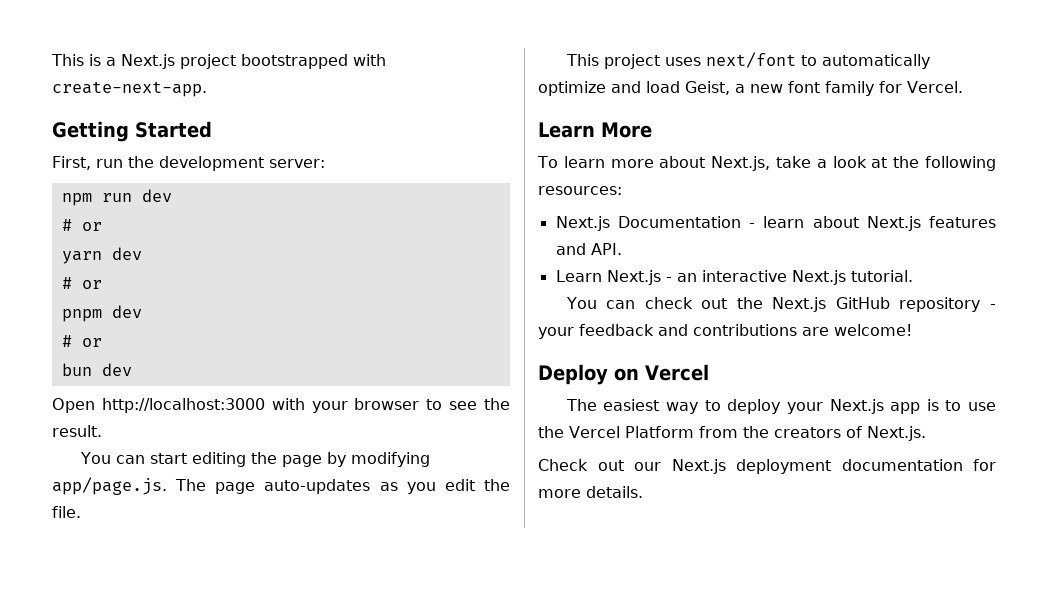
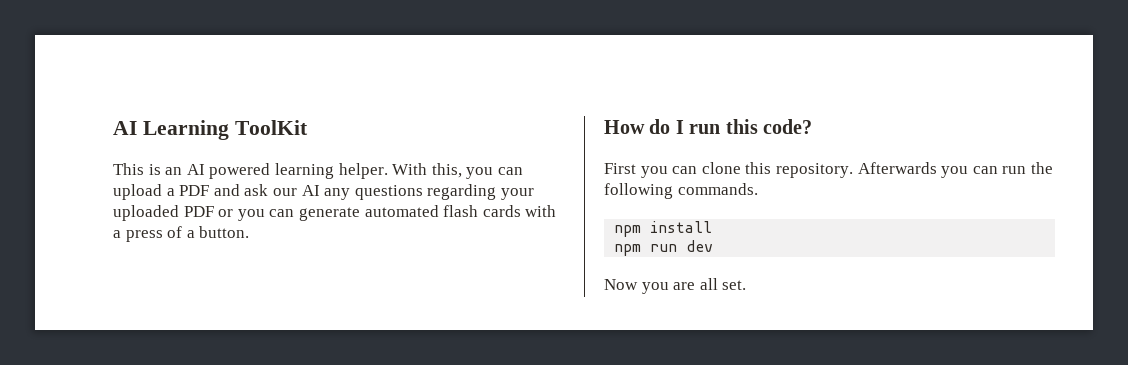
- This is a Next.js project bootstrapped with create-next-app.
- Getting Started
- First, run the development server:
+ AI Learning ToolKit
+ This is an AI powered learning helper. With this, you can upload a PDF and ask our AI any questions regarding your uploaded PDF or you can generate automated flash cards with a press of a button.
+ How do I run this code?
+ First you can clone this repository. Afterwards you can run the following commands.
+ npm install
  npm run dev
- # or
- yarn dev
- # or
- pnpm dev
- # or
- bun dev
- Open http://localhost:3000 with your browser to see the result.
- You can start editing the page by modifying app/page.js. The page auto-updates as you edit the file.
- This project uses next/font to automatically optimize and load Geist, a new font family for Vercel.
- Learn More
- To learn more about Next.js, take a look at the following resources:
- Next.js Documentation - learn about Next.js features and API.
- Learn Next.js - an interactive Next.js tutorial.
- You can check out the Next.js GitHub repository - your feedback and contributions are welcome!
- Deploy on Vercel
- The easiest way to deploy your Next.js app is to use the Vercel Platform from the creators of Next.js.
- Check out our Next.js deployment documentation for more details.
+ Now you are all set.

